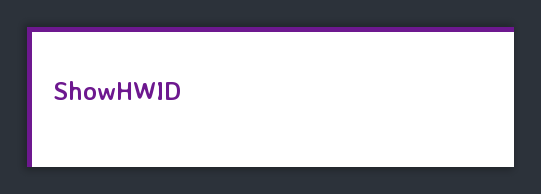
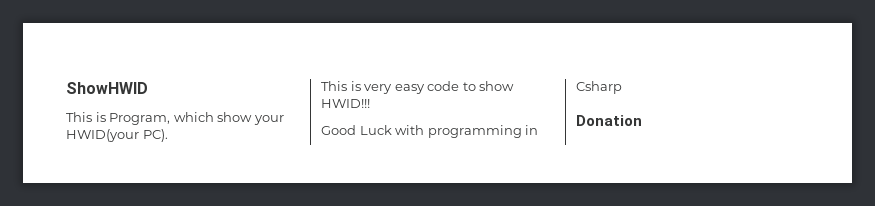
+ This is Program, which show your HWID(your PC).
+ This is very easy code to show HWID!!!
+ Good Luck with programming in Csharp
+ Donation

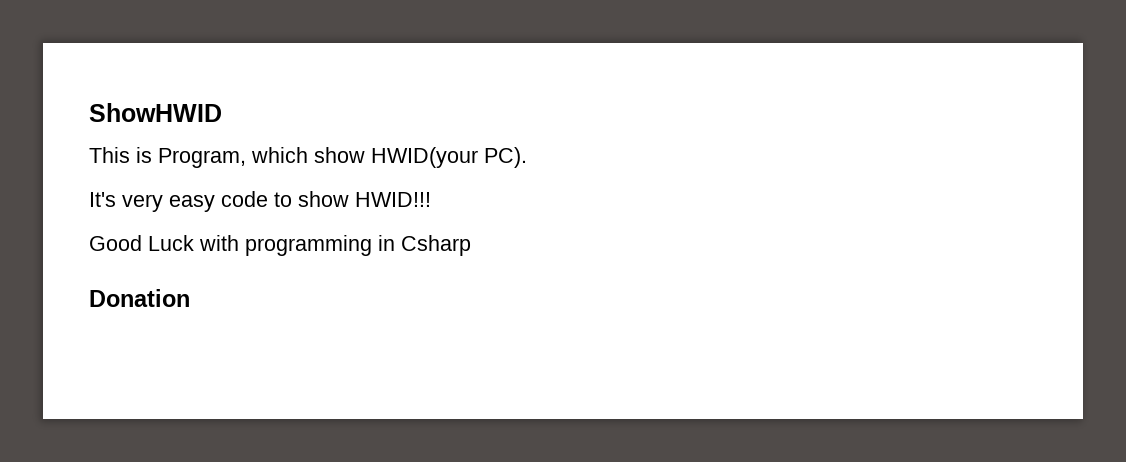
- This is Program, which show your HWID(your PC).
+ This is Program, which show HWID(your PC).
- This is very easy code to show HWID!!!
+ It's very easy code to show HWID!!!

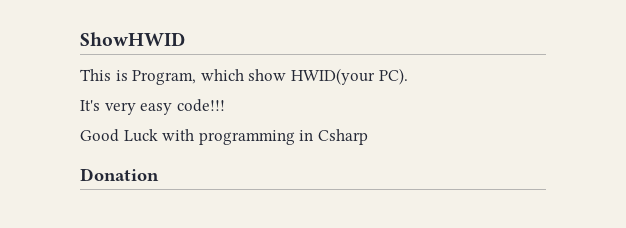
- It's very easy code to show HWID!!!
+ It's very easy code!!!

